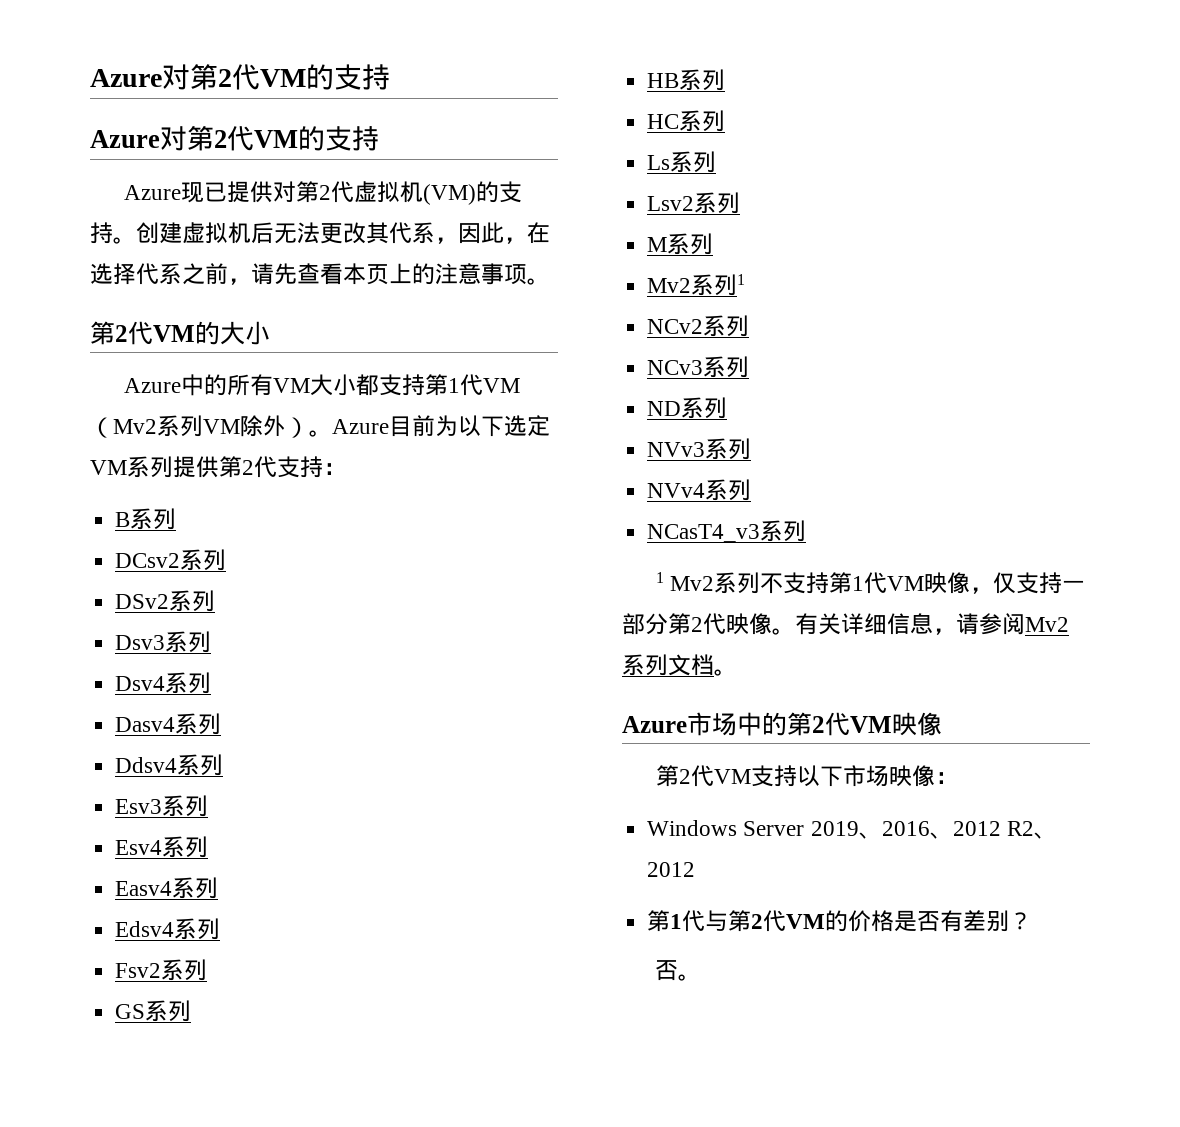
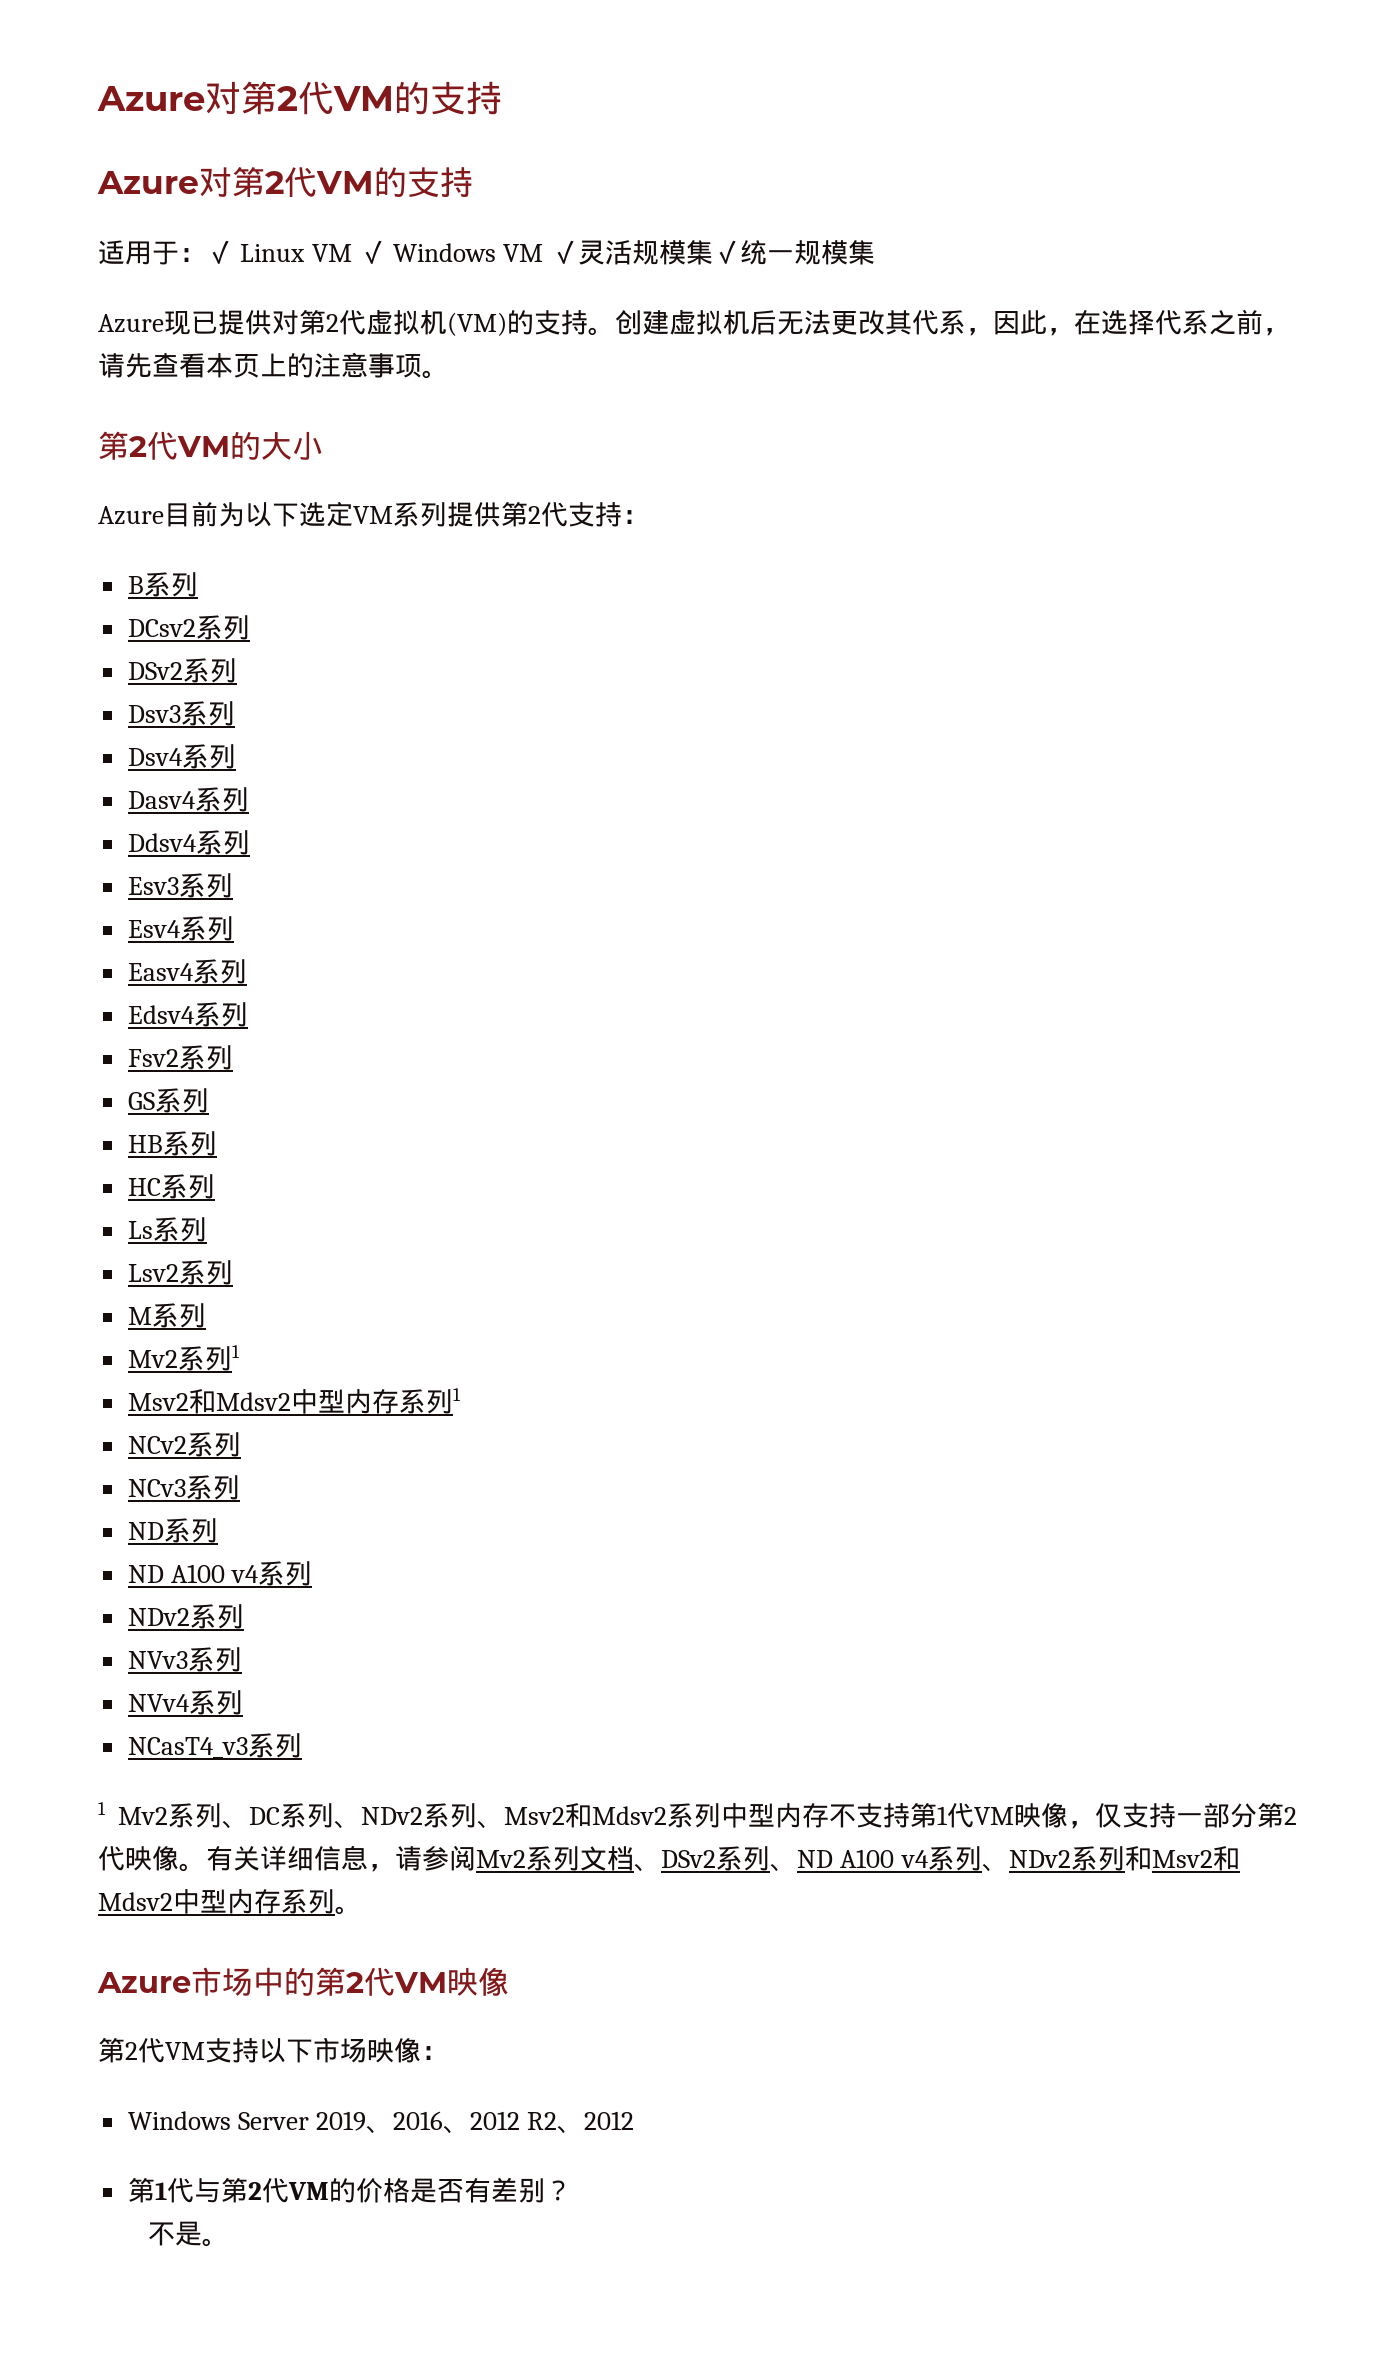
+ 适用于：✓ Linux VM ✓ Windows VM ✓灵活规模集✓统一规模集
- Azure中的所有VM大小都支持第1代VM（Mv2系列VM除外）。Azure目前为以下选定VM系列提供第2代支持：
+ Azure目前为以下选定VM系列提供第2代支持：
+ Msv2和Mdsv2中型内存系列1
  ND系列
+ ND A100 v4系列
+ NDv2系列
- 1 Mv2系列不支持第1代VM映像，仅支持一部分第2代映像。
+ 1 Mv2系列、DC系列、NDv2系列、Msv2和Mdsv2系列中型内存不支持第1代VM映像，仅支持一部分第2代映像。
- 有关详细信息，请参阅Mv2系列文档。
+ 有关详细信息，请参阅Mv2系列文档、DSv2系列、ND A100 v4系列、NDv2系列和Msv2和Mdsv2中型内存系列。
- 否。
+ 不是。

